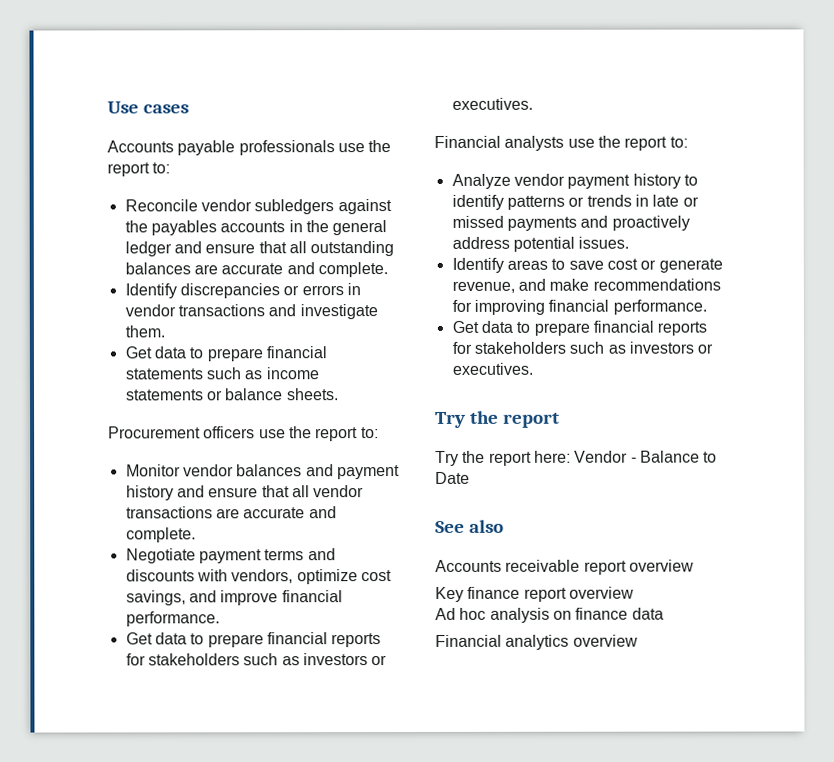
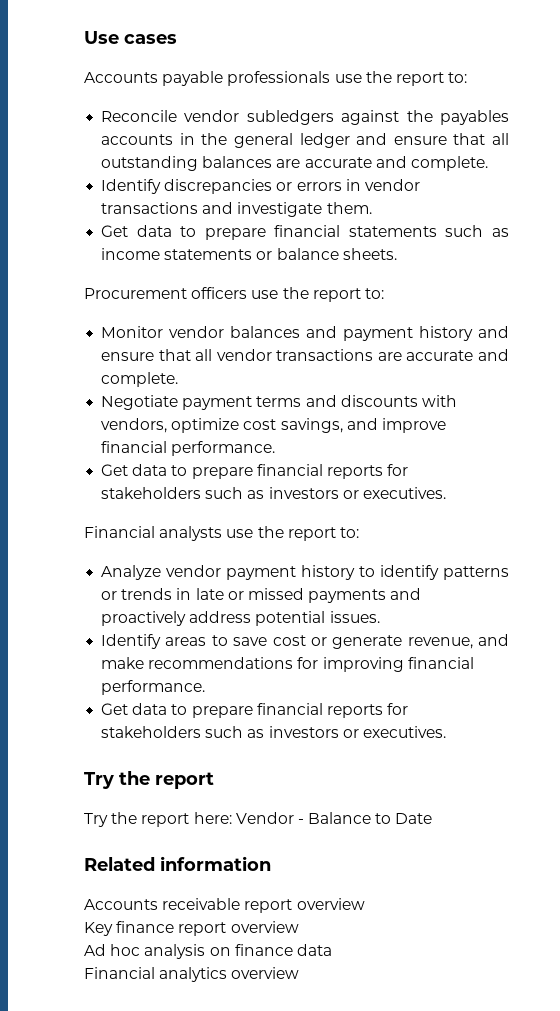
- See also
+ Related information

